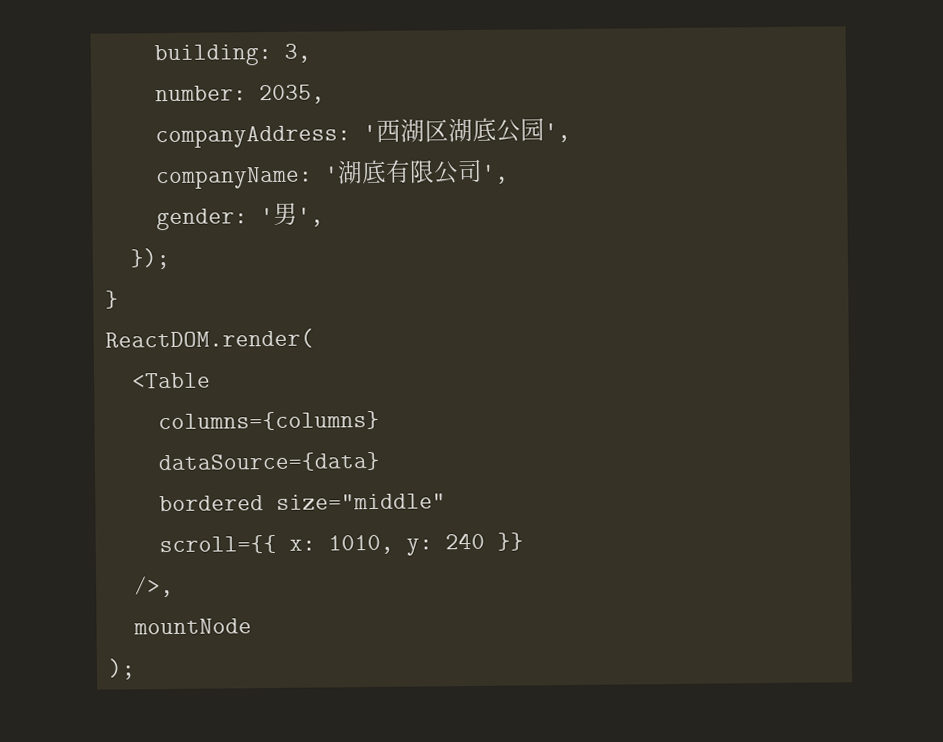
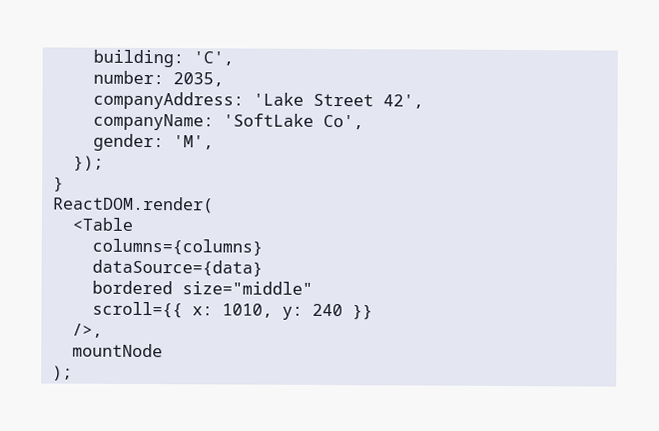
- building: 3,
+ building: 'C',
- companyAddress: '西湖区湖底公园',
- companyName: '湖底有限公司',
+ companyAddress: 'Lake Street 42',
+ companyName: 'SoftLake Co',
- gender: '男',
+ gender: 'M',

